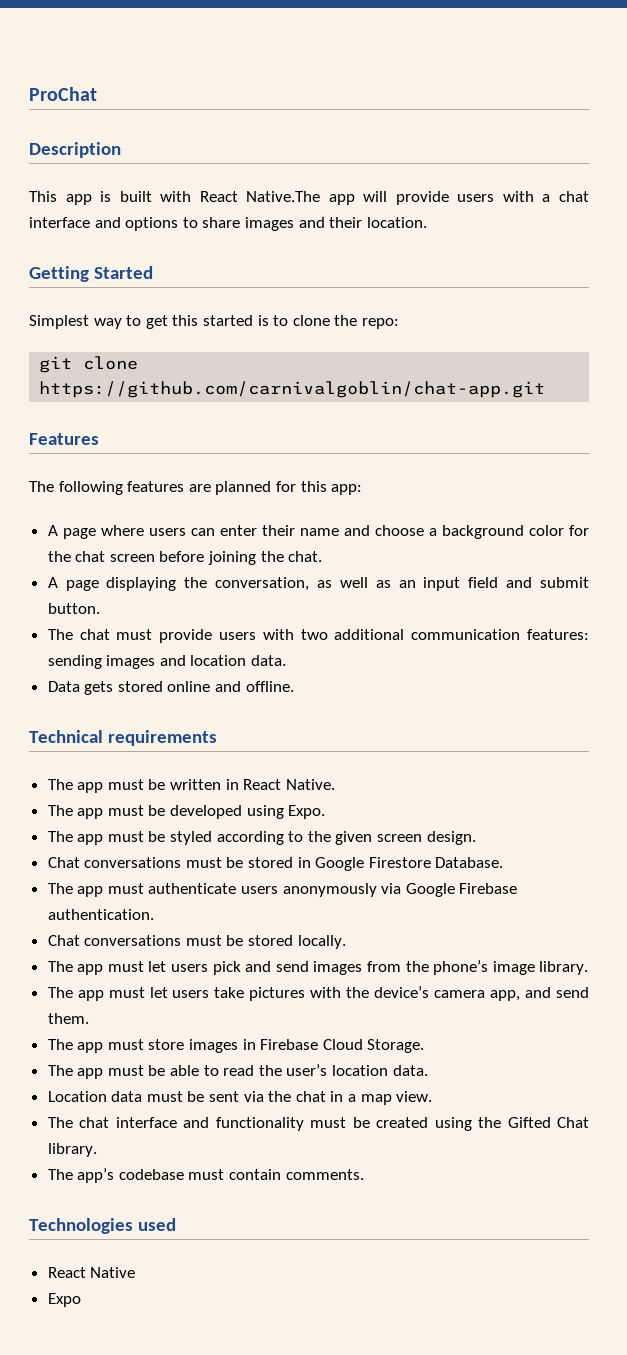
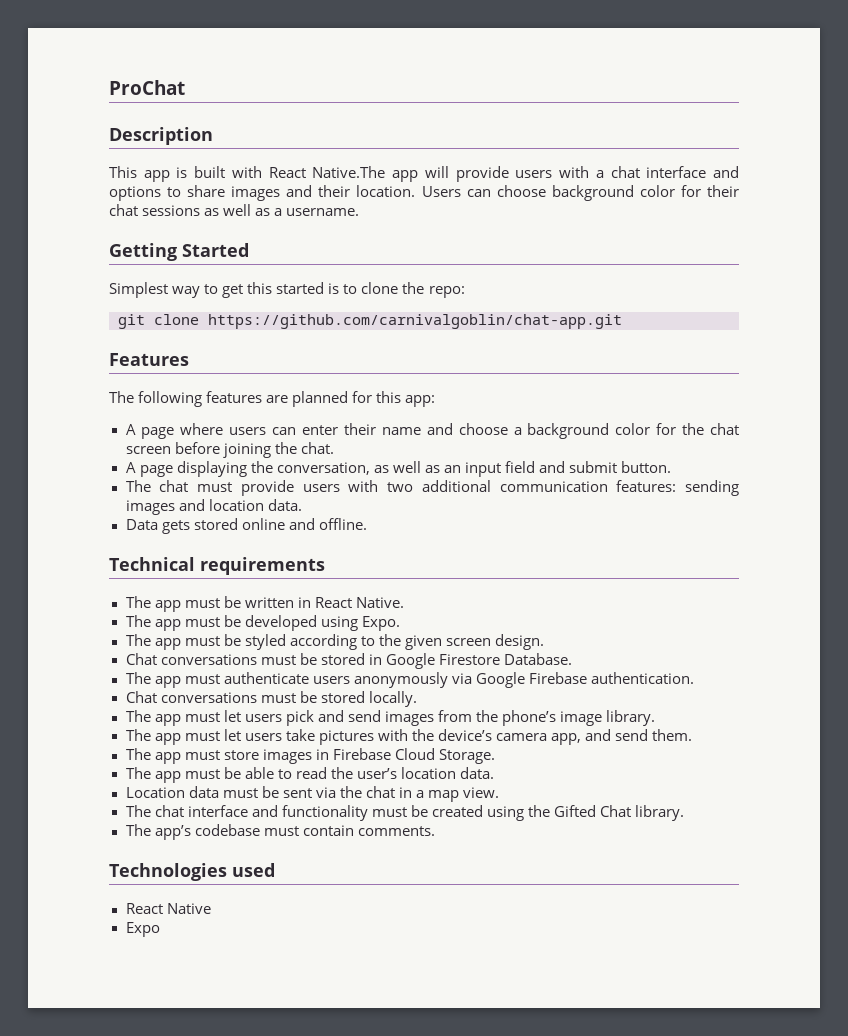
+ Users can choose background color for their chat sessions as well as a username.

